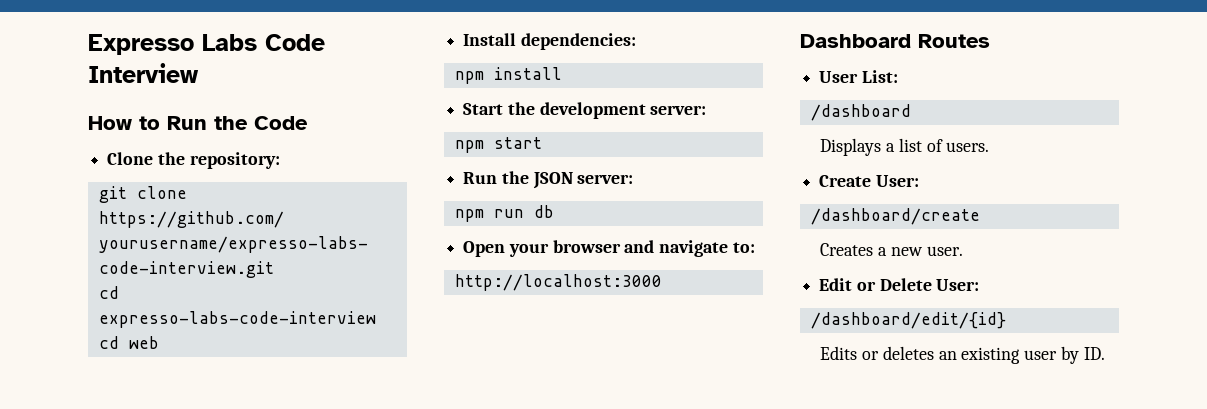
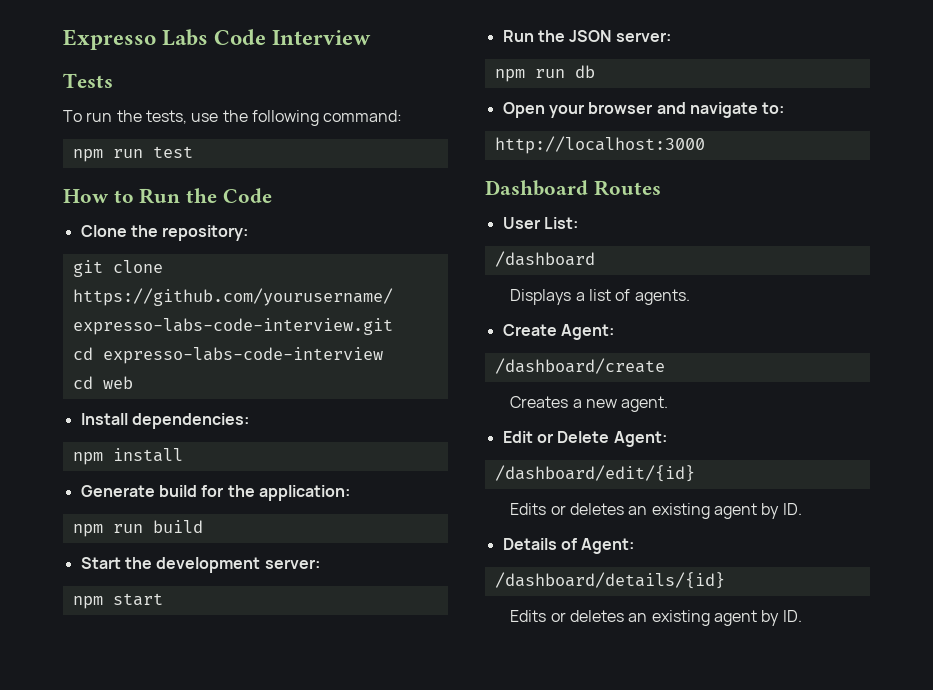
+ Tests
+ To run the tests, use the following command:
+ npm run test
+ Generate build for the application:
+ npm run build
- Displays a list of users.
+ Displays a list of agents.
- Create User:
+ Create Agent:
- Creates a new user.
+ Creates a new agent.
- Edit or Delete User:
+ Edit or Delete Agent:
  /dashboard/edit/{id}
- Edits or deletes an existing user by ID.
+ Edits or deletes an existing agent by ID.
+ Details of Agent:
+ /dashboard/details/{id}
+ Edits or deletes an existing agent by ID.

